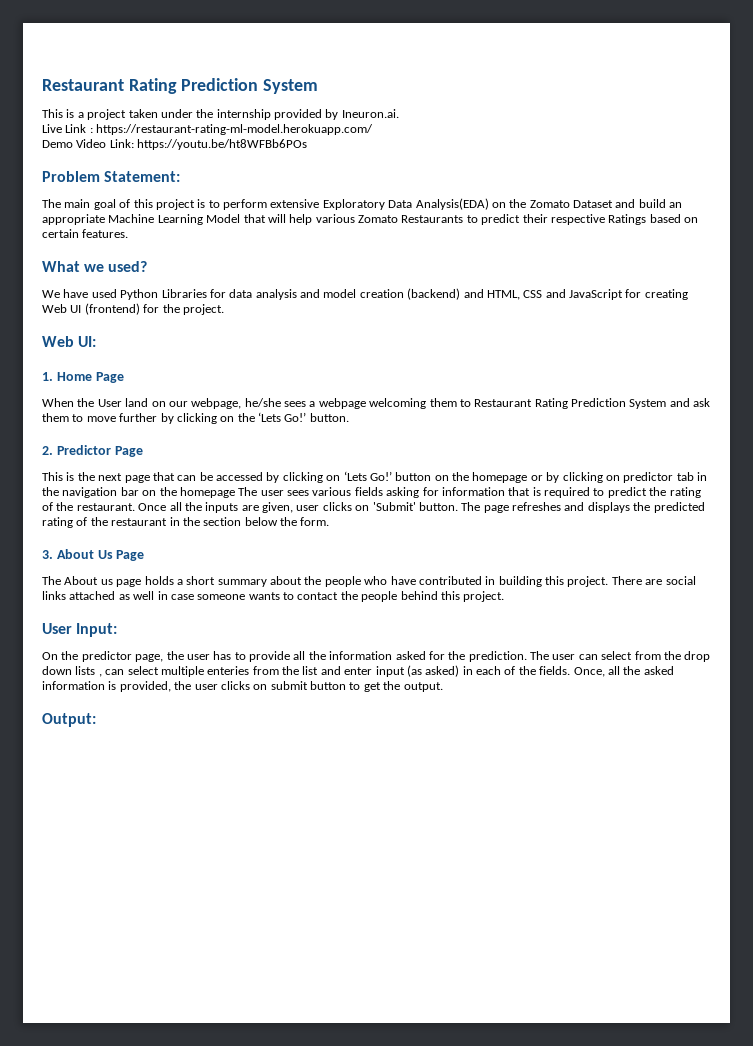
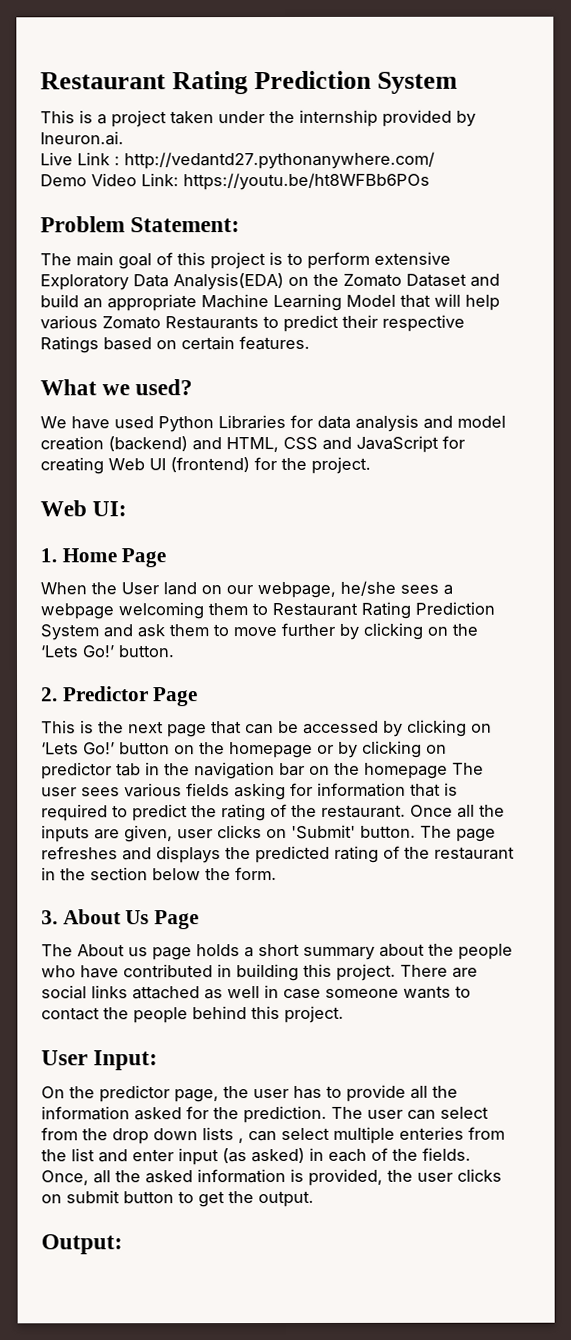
- Live Link : https://restaurant-rating-ml-model.herokuapp.com/
+ Live Link : http://vedantd27.pythonanywhere.com/

